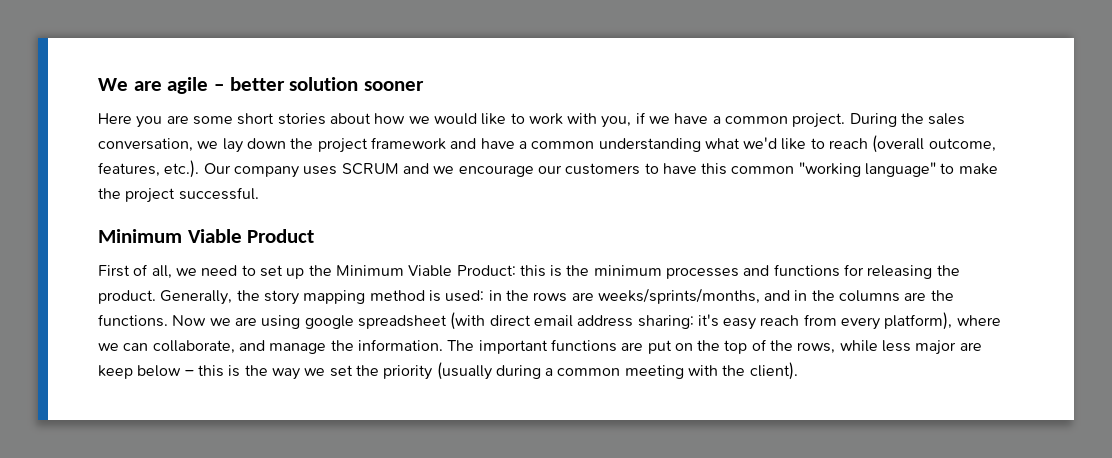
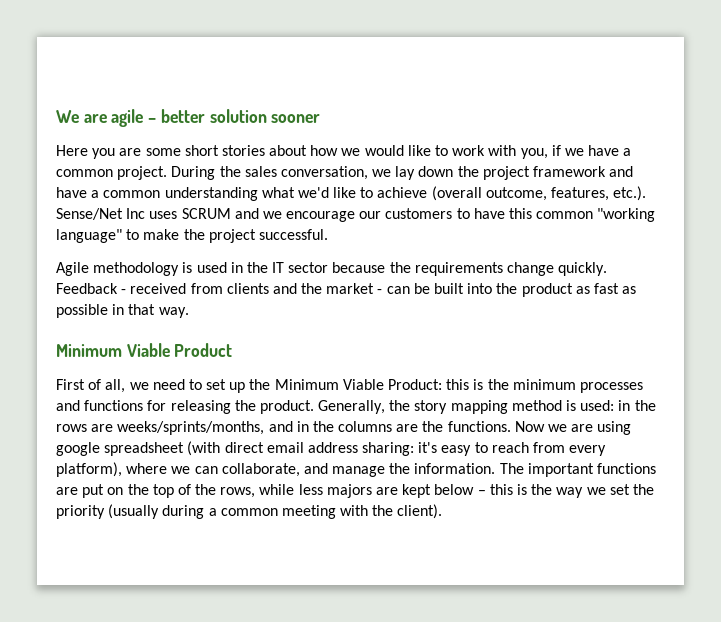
- During the sales conversation, we lay down the project framework and have a common understanding what we'd like to reach (overall outcome, features, etc.). Our company uses SCRUM and we encourage our customers to have this common "working language" to make the project successful.
+ During the sales conversation, we lay down the project framework and have a common understanding what we'd like to achieve (overall outcome, features, etc.). Sense/Net Inc uses SCRUM and we encourage our customers to have this common "working language" to make the project successful.
+ Agile methodology is used in the IT sector because the requirements change quickly. Feedback - received from clients and the market - can be built into the product as fast as possible in that way.
- Now we are using google spreadsheet (with direct email address sharing: it's easy reach from every platform), where we can collaborate, and manage the information.
+ Now we are using google spreadsheet (with direct email address sharing: it's easy to reach from every platform), where we can collaborate, and manage the information.
- The important functions are put on the top of the rows, while less major are keep below – this is the way we set the priority (usually during a common meeting with the client).
+ The important functions are put on the top of the rows, while less majors are kept below – this is the way we set the priority (usually during a common meeting with the client).

